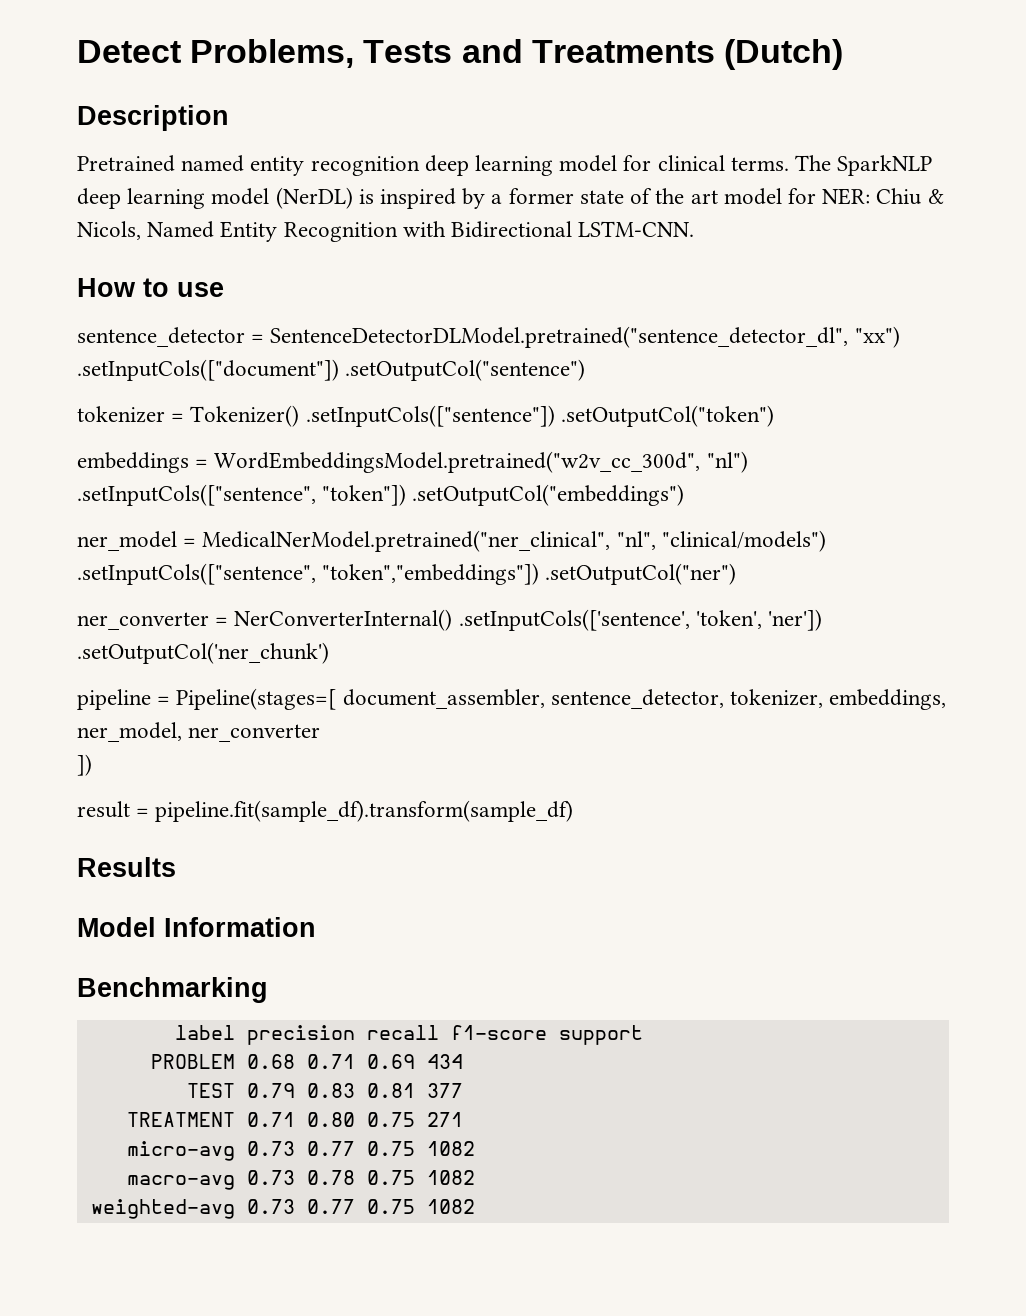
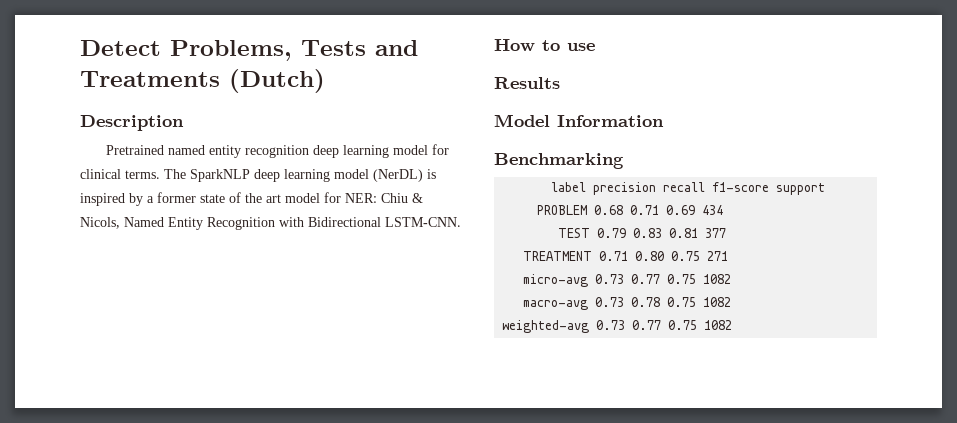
- sentence_detector = SentenceDetectorDLModel.pretrained("sentence_detector_dl", "xx") .setInputCols(["document"]) .setOutputCol("sentence")
- tokenizer = Tokenizer() .setInputCols(["sentence"]) .setOutputCol("token")
- embeddings = WordEmbeddingsModel.pretrained("w2v_cc_300d", "nl") .setInputCols(["sentence", "token"]) .setOutputCol("embeddings")
- ner_model = MedicalNerModel.pretrained("ner_clinical", "nl", "clinical/models") .setInputCols(["sentence", "token","embeddings"]) .setOutputCol("ner")
- ner_converter = NerConverterInternal() .setInputCols(['sentence', 'token', 'ner']) .setOutputCol('ner_chunk')
- pipeline = Pipeline(stages=[ document_assembler, sentence_detector, tokenizer, embeddings, ner_model, ner_converter
- ])
- result = pipeline.fit(sample_df).transform(sample_df)

